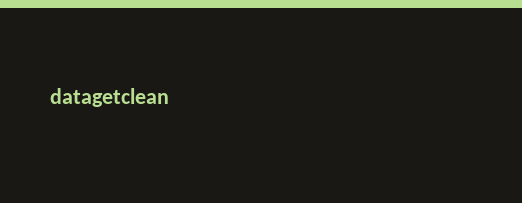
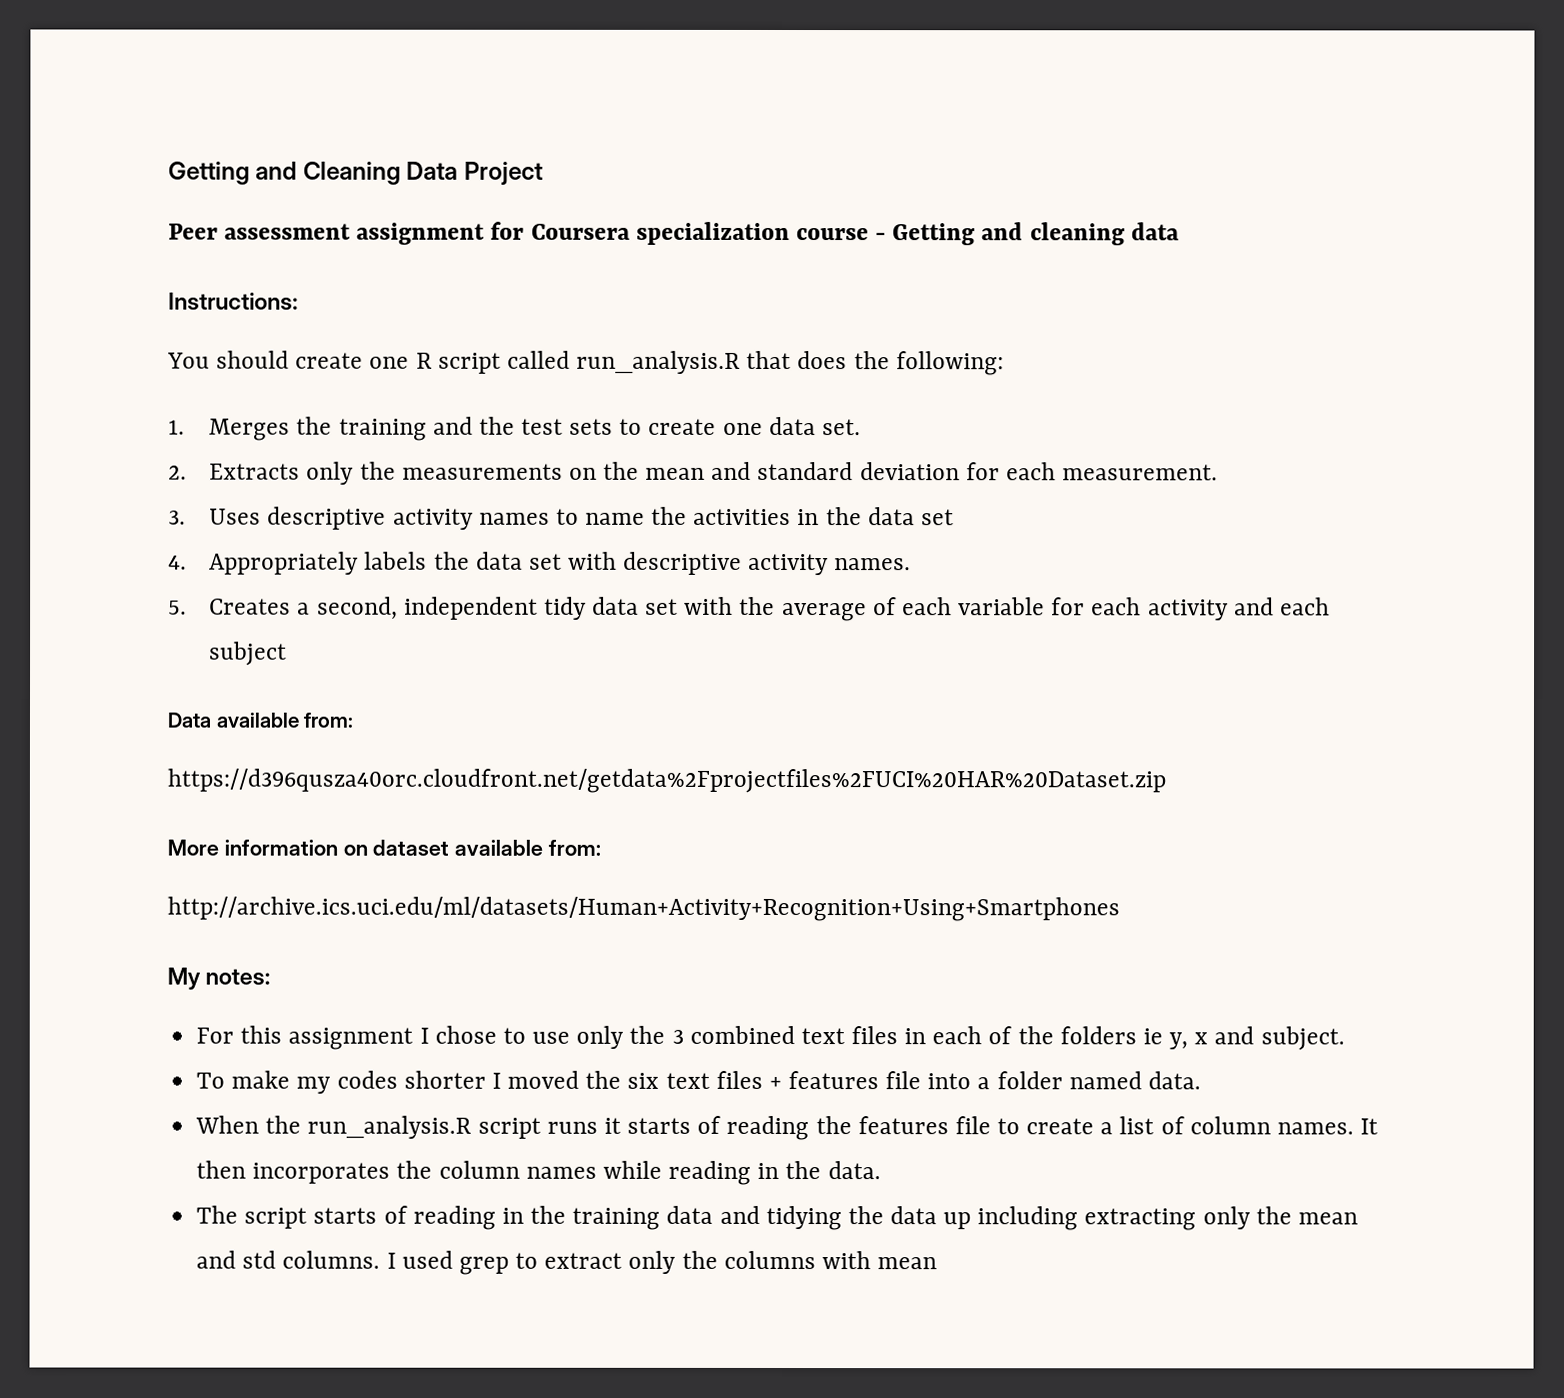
- datagetclean
+ Getting and Cleaning Data Project
+ Peer assessment assignment for Coursera specialization course - Getting and cleaning data
+ Instructions:
+ You should create one R script called run_analysis.R that does the following:
+ 1. Merges the training and the test sets to create one data set.
+ 2. Extracts only the measurements on the mean and standard deviation for each measurement.
+ 3. Uses descriptive activity names to name the activities in the data set
+ 4. Appropriately labels the data set with descriptive activity names.
+ 5. Creates a second, independent tidy data set with the average of each variable for each activity and each subject
+ Data available from:
+ https://d396qusza40orc.cloudfront.net/getdata%2Fprojectfiles%2FUCI%20HAR%20Dataset.zip
+ More information on dataset available from:
+ http://archive.ics.uci.edu/ml/datasets/Human+Activity+Recognition+Using+Smartphones
+ My notes:
+ For this assignment I chose to use only the 3 combined text files in each of the folders ie y, x and subject.
+ To make my codes shorter I moved the six text files + features file into a folder named data.
+ When the run_analysis.R script runs it starts of reading the features file to create a list of column names. It then incorporates the column names while reading in the data.
+ The script starts of reading in the training data and tidying the data up including extracting only the mean and std columns. I used grep to extract only the columns with mean

